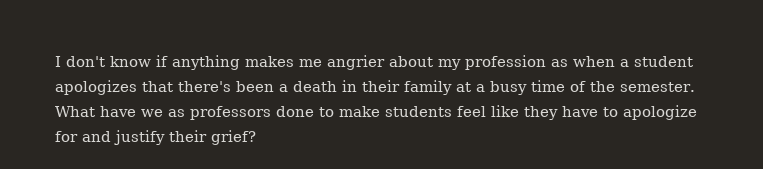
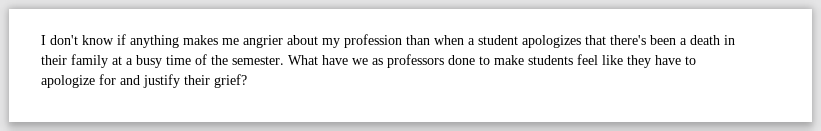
- I don't know if anything makes me angrier about my profession as when a student apologizes that there's been a death in their family at a busy time of the semester.
+ I don't know if anything makes me angrier about my profession than when a student apologizes that there's been a death in their family at a busy time of the semester.

